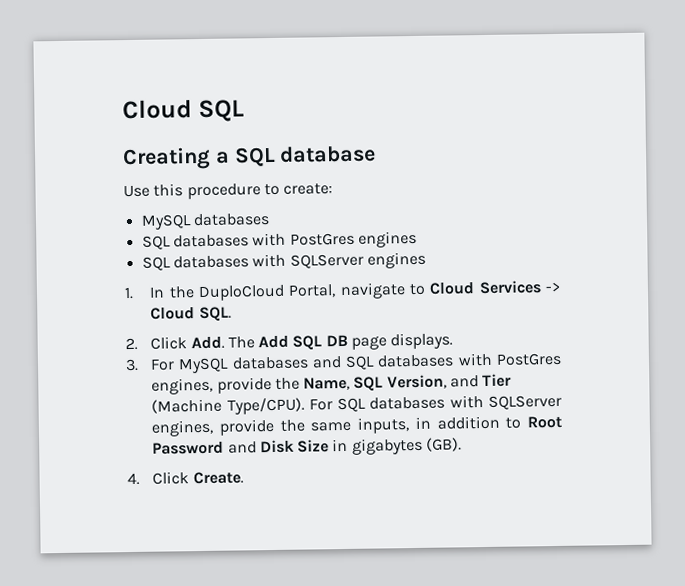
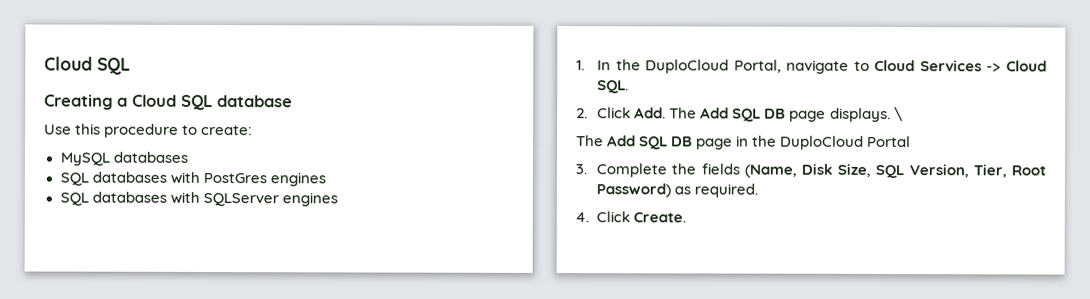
- Creating a SQL database
+ Creating a Cloud SQL database
- 2. Click Add. The Add SQL DB page displays.
- 3. For MySQL databases and SQL databases with PostGres engines, provide the Name, SQL Version, and Tier (Machine Type/CPU). For SQL databases with SQLServer engines, provide the same inputs, in addition to Root Password and Disk Size in gigabytes (GB).
+ 2. Click Add. The Add SQL DB page displays. \
+ The Add SQL DB page in the DuploCloud Portal
+ 3. Complete the fields (Name, Disk Size, SQL Version, Tier, Root Password) as required.

